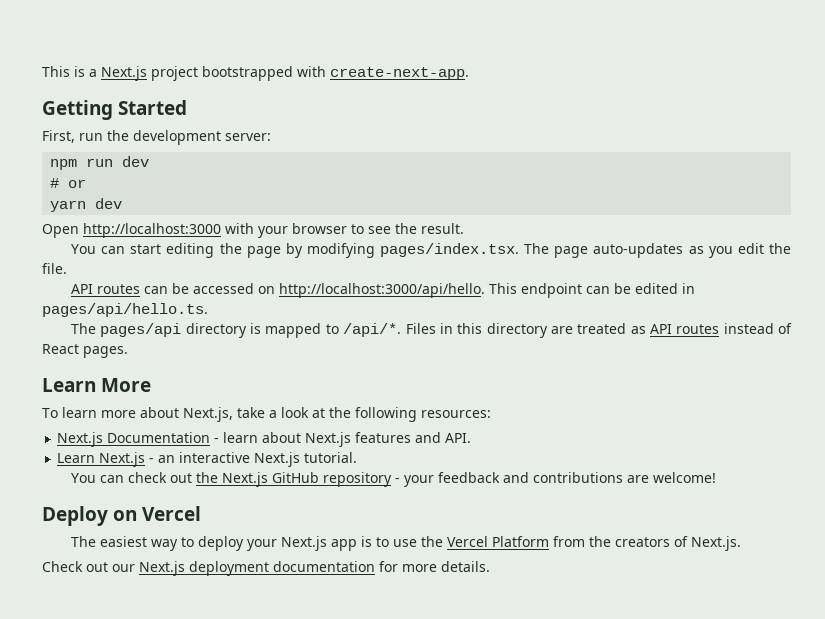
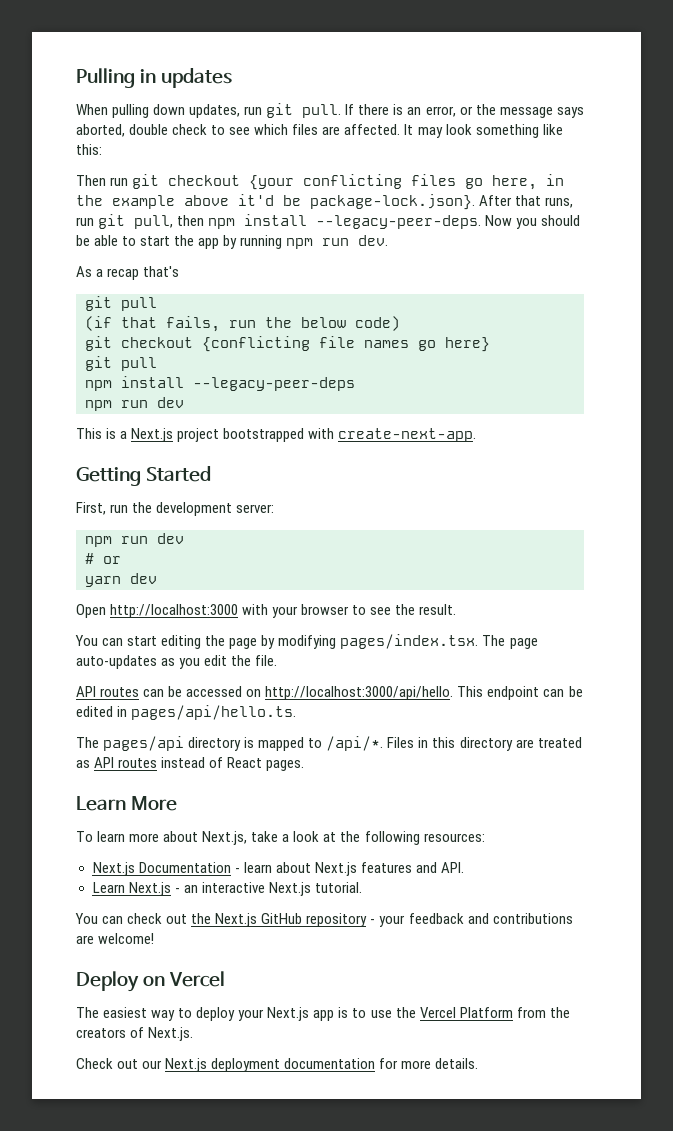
+ Pulling in updates
+ When pulling down updates, run git pull. If there is an error, or the message says aborted, double check to see which files are affected. It may look something like this:
+ Then run git checkout {your conflicting files go here, in the example above it'd be package-lock.json}. After that runs, run git pull, then npm install --legacy-peer-deps. Now you should be able to start the app by running npm run dev.
+ As a recap that's
+ git pull
+ (if that fails, run the below code)
+ git checkout {conflicting file names go here}
+ git pull
+ npm install --legacy-peer-deps
+ npm run dev

